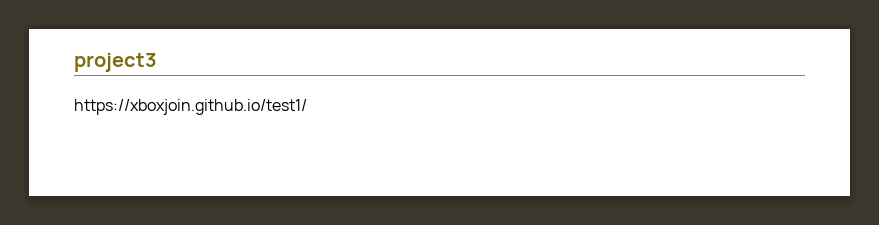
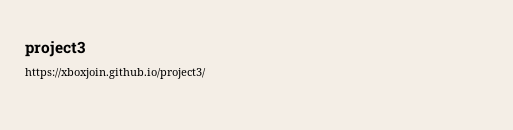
- https://xboxjoin.github.io/test1/
+ https://xboxjoin.github.io/project3/

